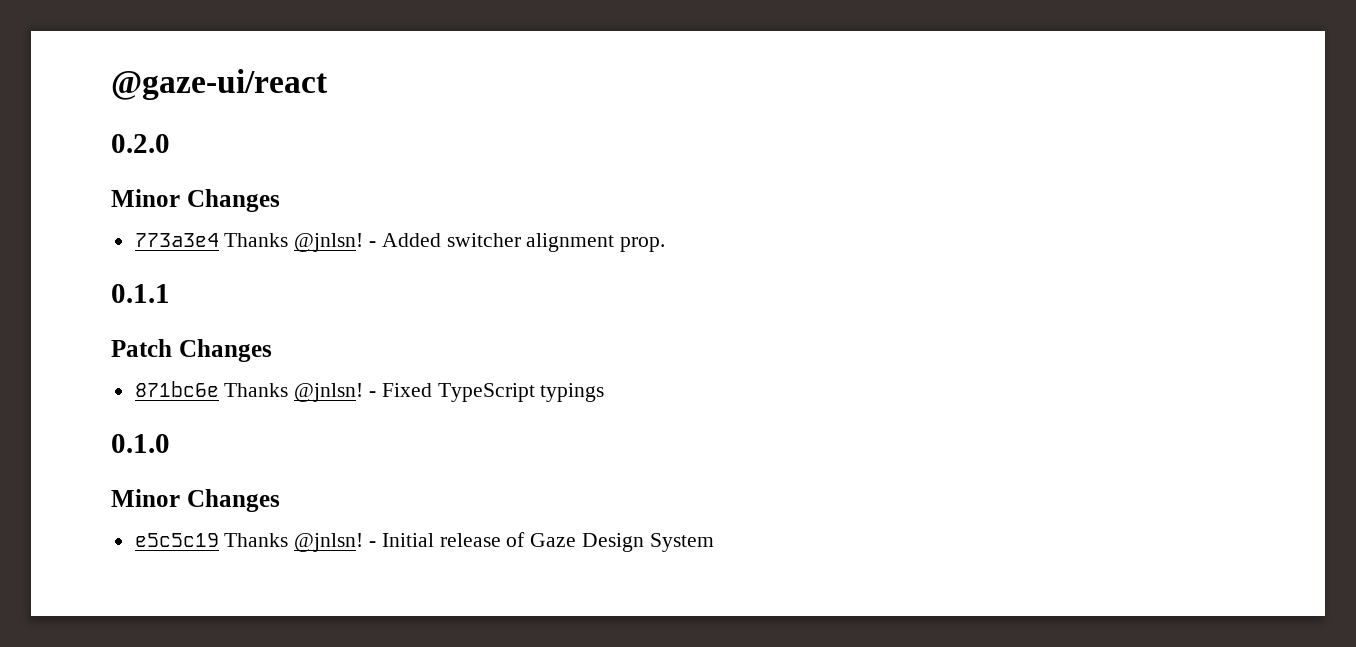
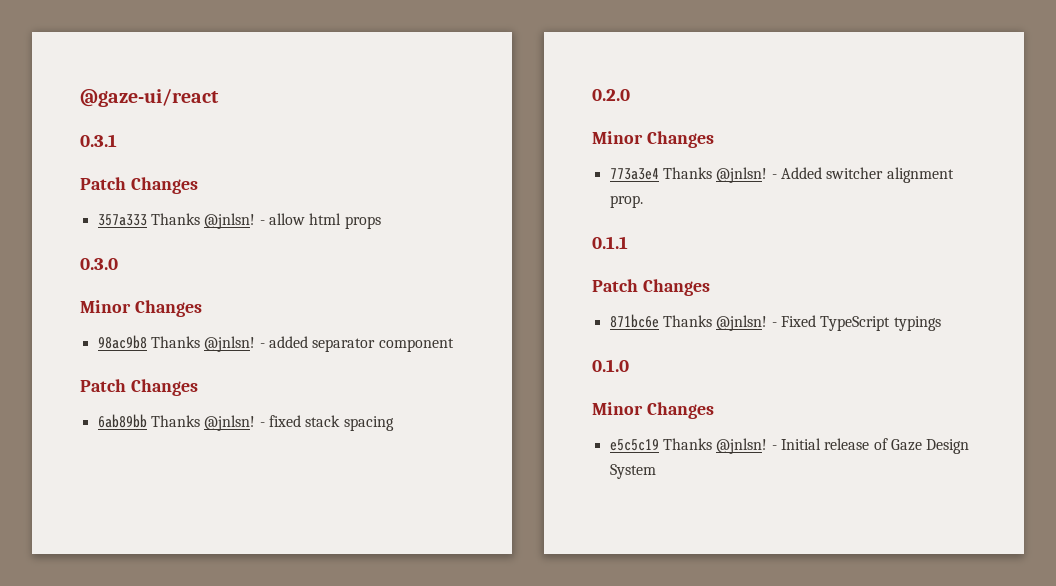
+ 0.3.1
+ Patch Changes
+ 357a333 Thanks @jnlsn! - allow html props
+ 0.3.0
+ Minor Changes
+ 98ac9b8 Thanks @jnlsn! - added separator component
+ Patch Changes
+ 6ab89bb Thanks @jnlsn! - fixed stack spacing

